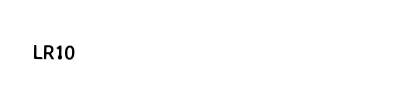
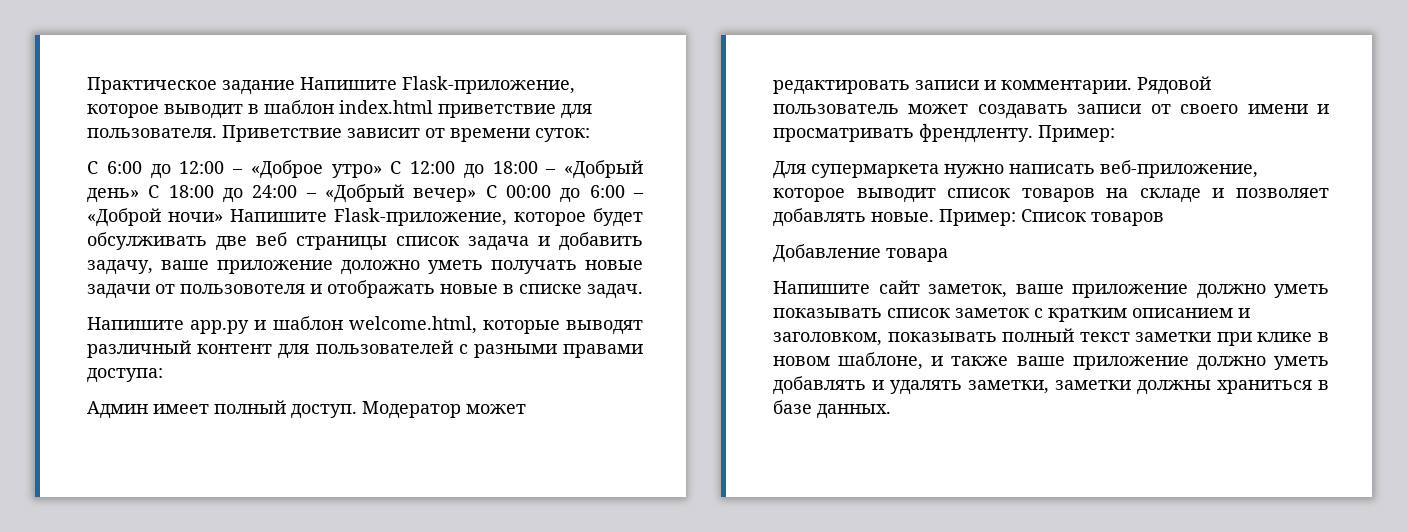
- LR10
+ Практическое задание Напишите Flask-приложение, которое выводит в шаблон index.html приветствие для пользователя. Приветствие зависит от времени суток:
+ С 6:00 до 12:00 – «Доброе утро» С 12:00 до 18:00 – «Добрый день» С 18:00 до 24:00 – «Добрый вечер» С 00:00 до 6:00 – «Доброй ночи» Напишите Flask-приложение, которое будет обсулживать две веб страницы список задача и добавить задачу, ваше приложение доложно уметь получать новые задачи от пользовотеля и отображать новые в списке задач.
+ Напишите app.py и шаблон welcome.html, которые выводят различный контент для пользователей с разными правами доступа:
+ Админ имеет полный доступ. Модератор может редактировать записи и комментарии. Рядовой пользователь может создавать записи от своего имени и просматривать френдленту. Пример:
+ Для супермаркета нужно написать веб-приложение, которое выводит список товаров на складе и позволяет добавлять новые. Пример: Список товаров
+ Добавление товара
+ Напишите сайт заметок, ваше приложение должно уметь показывать список заметок с кратким описанием и заголовком, показывать полный текст заметки при клике в новом шаблоне, и также ваше приложение должно уметь добавлять и удалять заметки, заметки должны храниться в базе данных.

